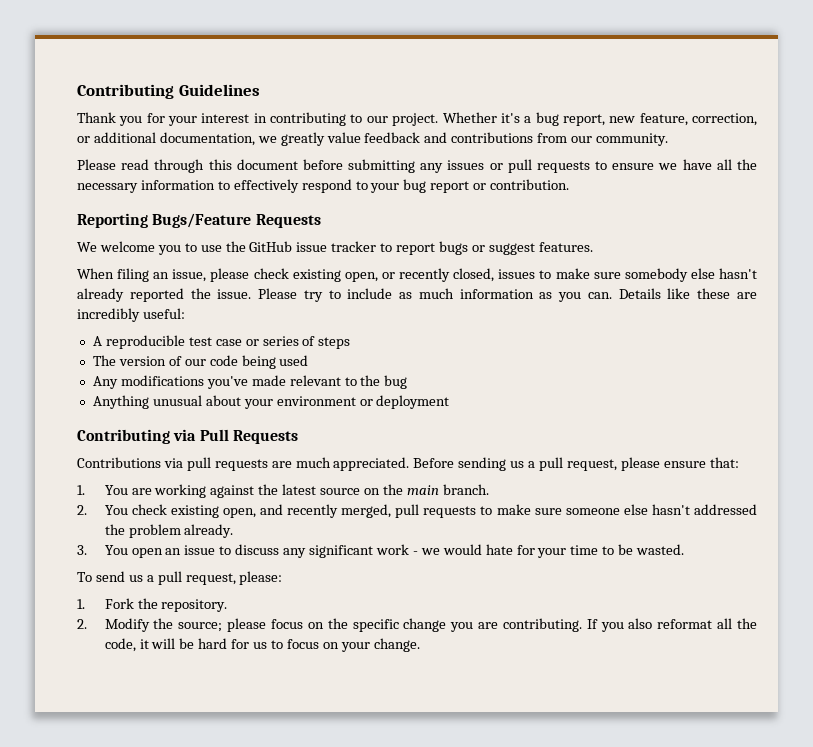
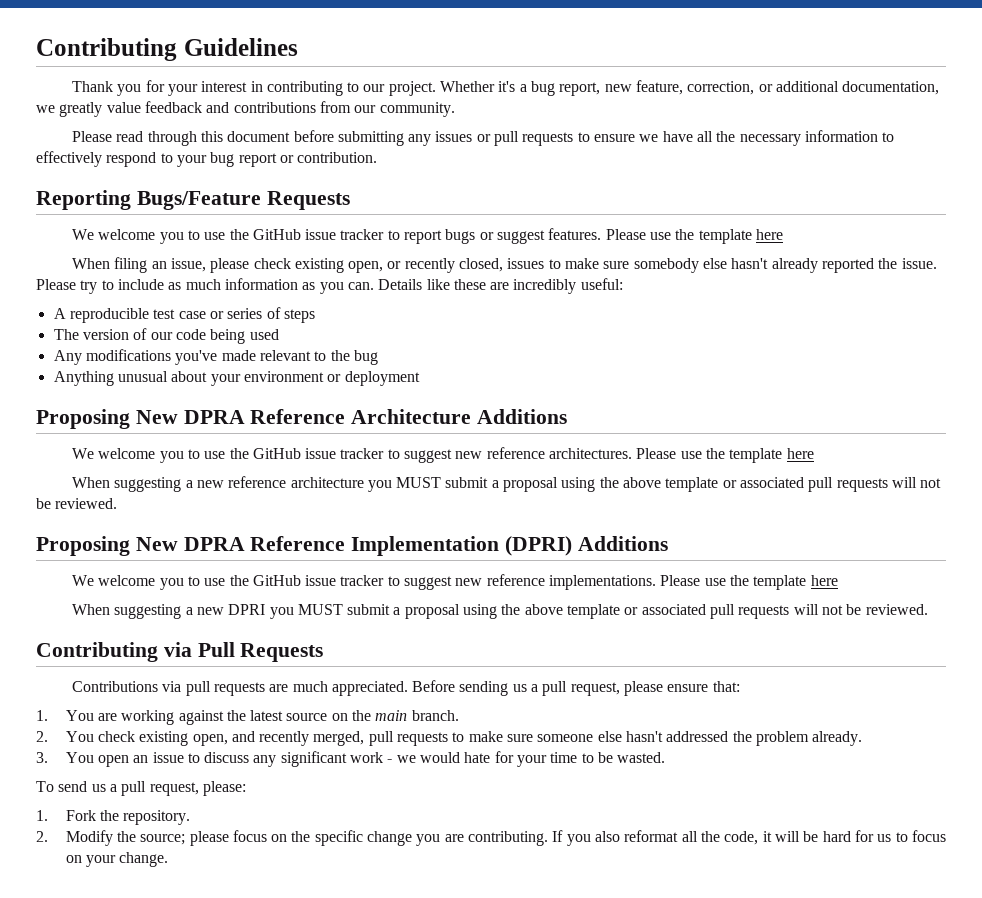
- We welcome you to use the GitHub issue tracker to report bugs or suggest features.
+ We welcome you to use the GitHub issue tracker to report bugs or suggest features. Please use the template here
+ Proposing New DPRA Reference Architecture Additions
+ We welcome you to use the GitHub issue tracker to suggest new reference architectures. Please use the template here
+ When suggesting a new reference architecture you MUST submit a proposal using the above template or associated pull requests will not be reviewed.
+ Proposing New DPRA Reference Implementation (DPRI) Additions
+ We welcome you to use the GitHub issue tracker to suggest new reference implementations. Please use the template here
+ When suggesting a new DPRI you MUST submit a proposal using the above template or associated pull requests will not be reviewed.

